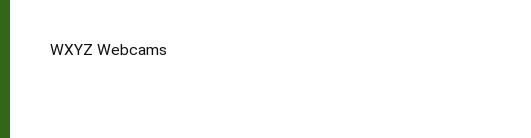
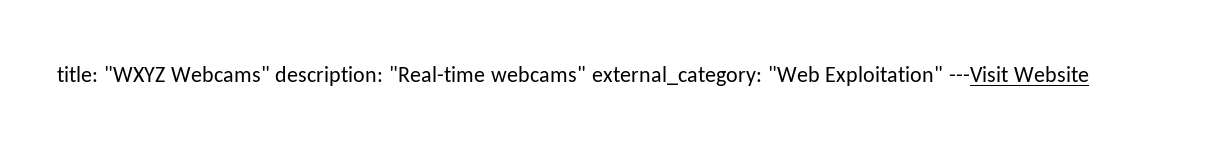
- WXYZ Webcams
+ title: "WXYZ Webcams" description: "Real-time webcams" external_category: "Web Exploitation" ---Visit Website

